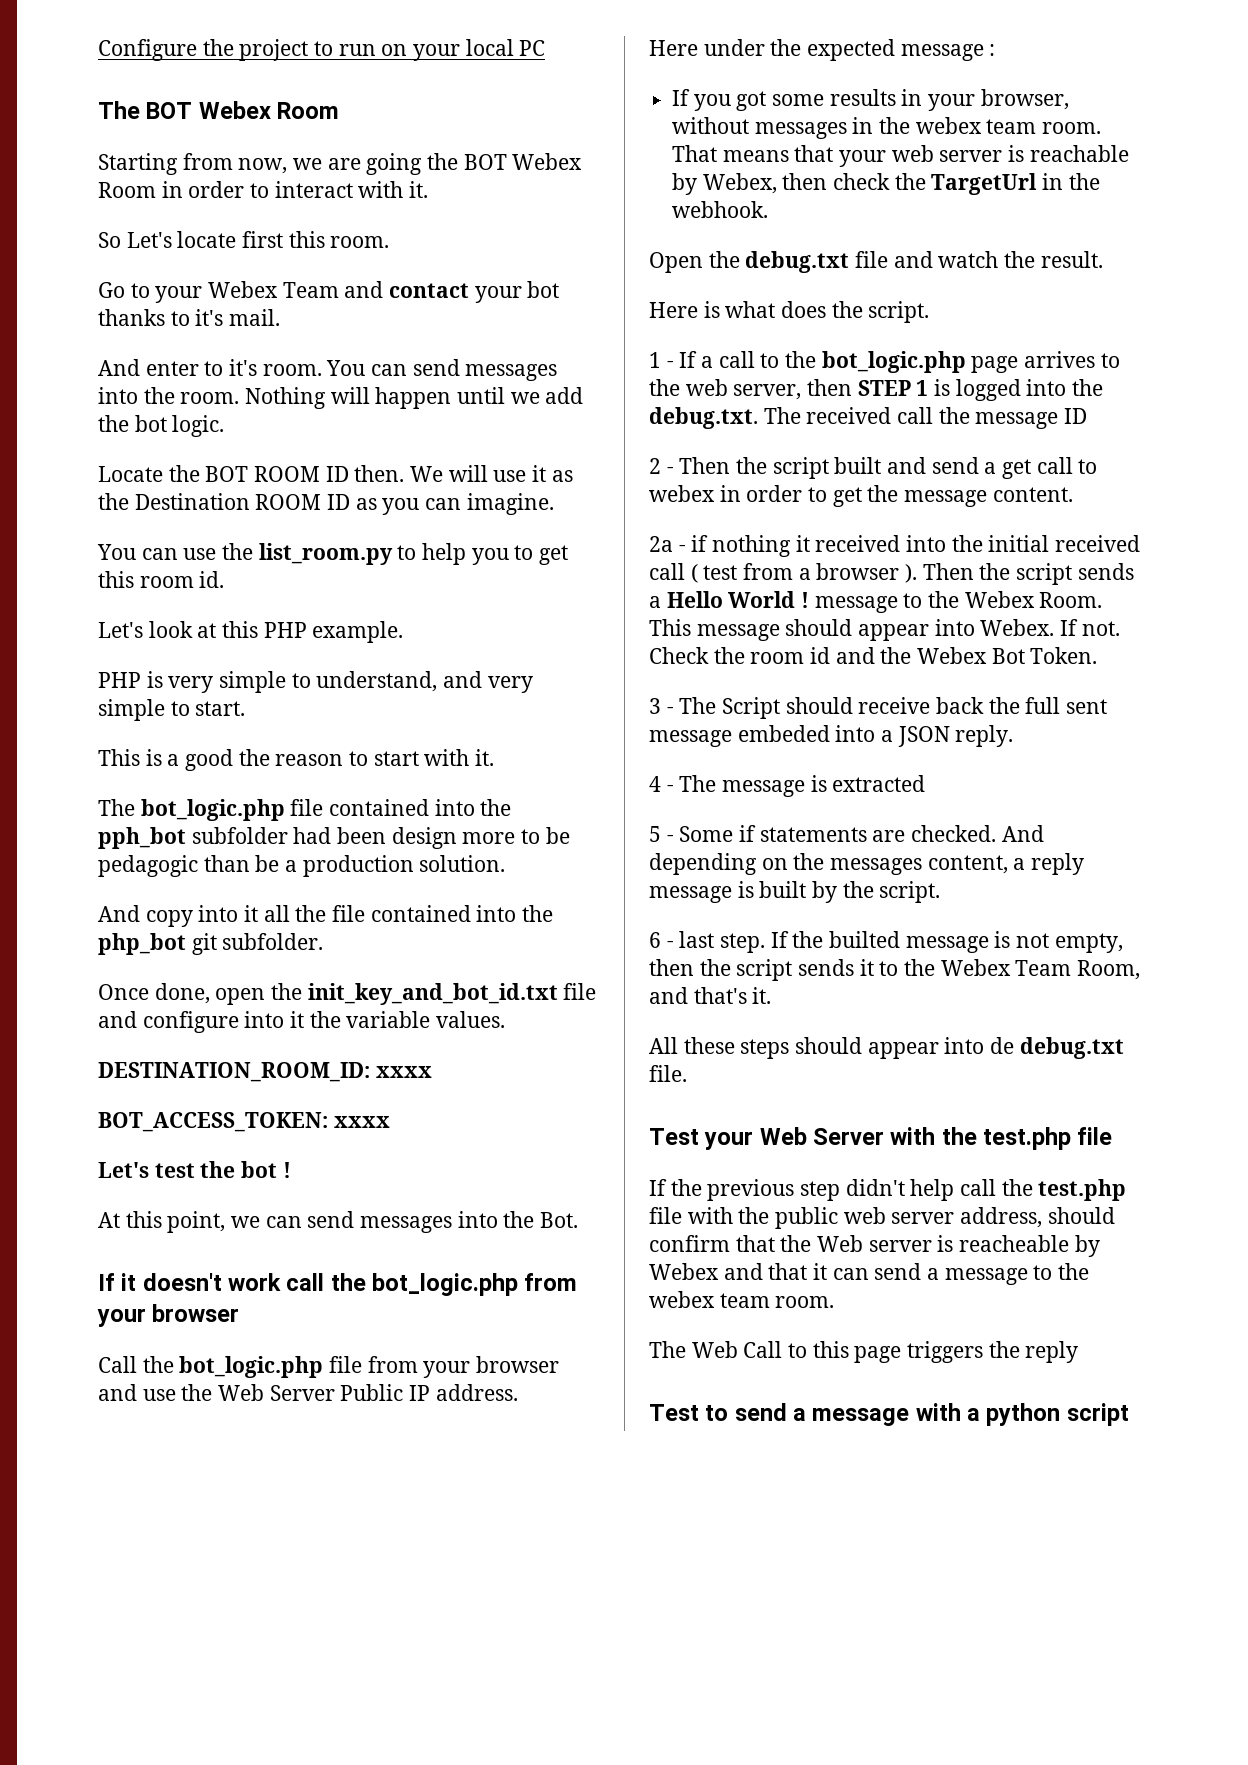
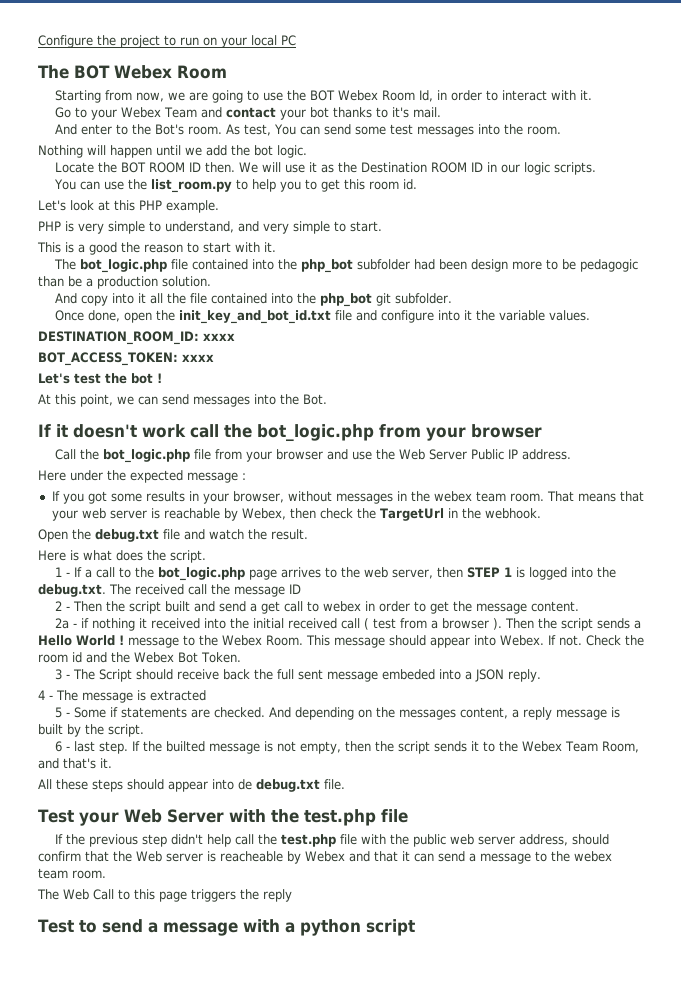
- Starting from now, we are going the BOT Webex Room in order to interact with it.
+ Starting from now, we are going to use the BOT Webex Room Id, in order to interact with it.
- So Let's locate first this room.
- And enter to it's room. You can send messages into the room. Nothing will happen until we add the bot logic.
+ And enter to the Bot's room. As test, You can send some test messages into the room.
+ Nothing will happen until we add the bot logic.
- We will use it as the Destination ROOM ID as you can imagine.
+ We will use it as the Destination ROOM ID in our logic scripts.
- The bot_logic.php file contained into the pph_bot subfolder had been design more to be pedagogic than be a production solution.
+ The bot_logic.php file contained into the php_bot subfolder had been design more to be pedagogic than be a production solution.

